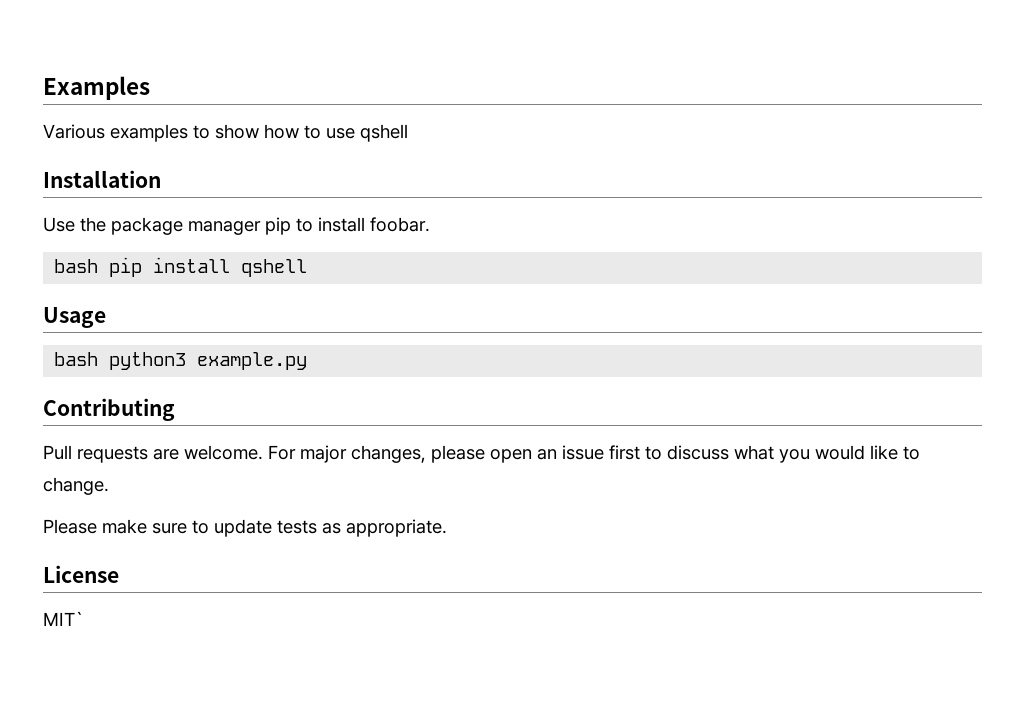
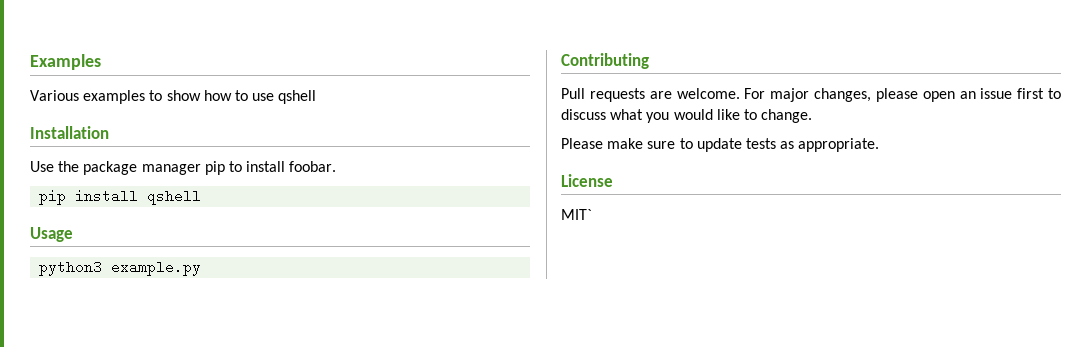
- bash pip install qshell
+ pip install qshell
- bash python3 example.py
+ python3 example.py

